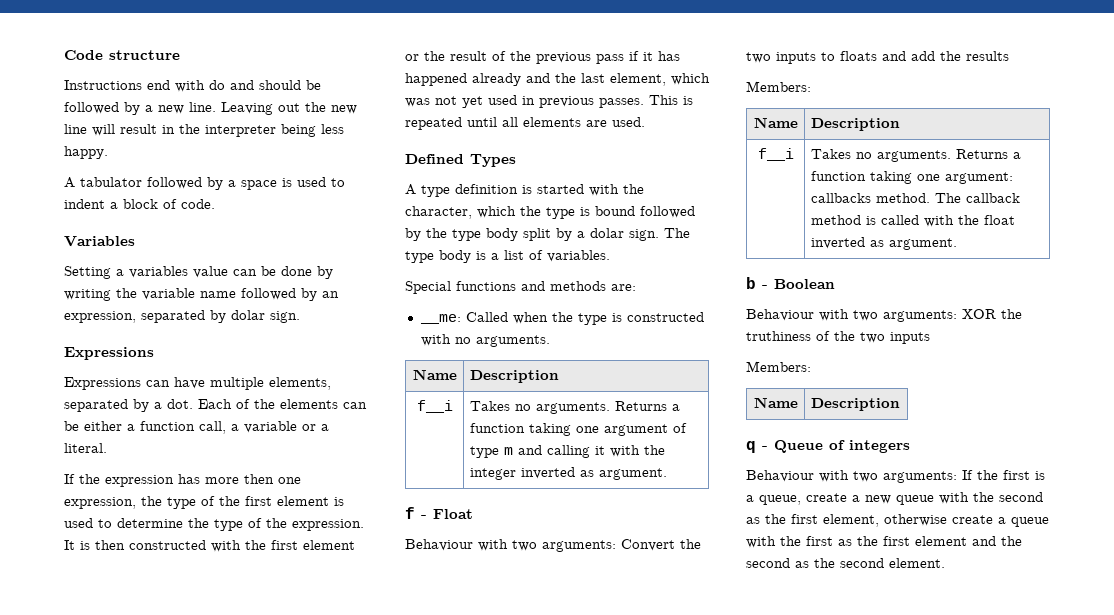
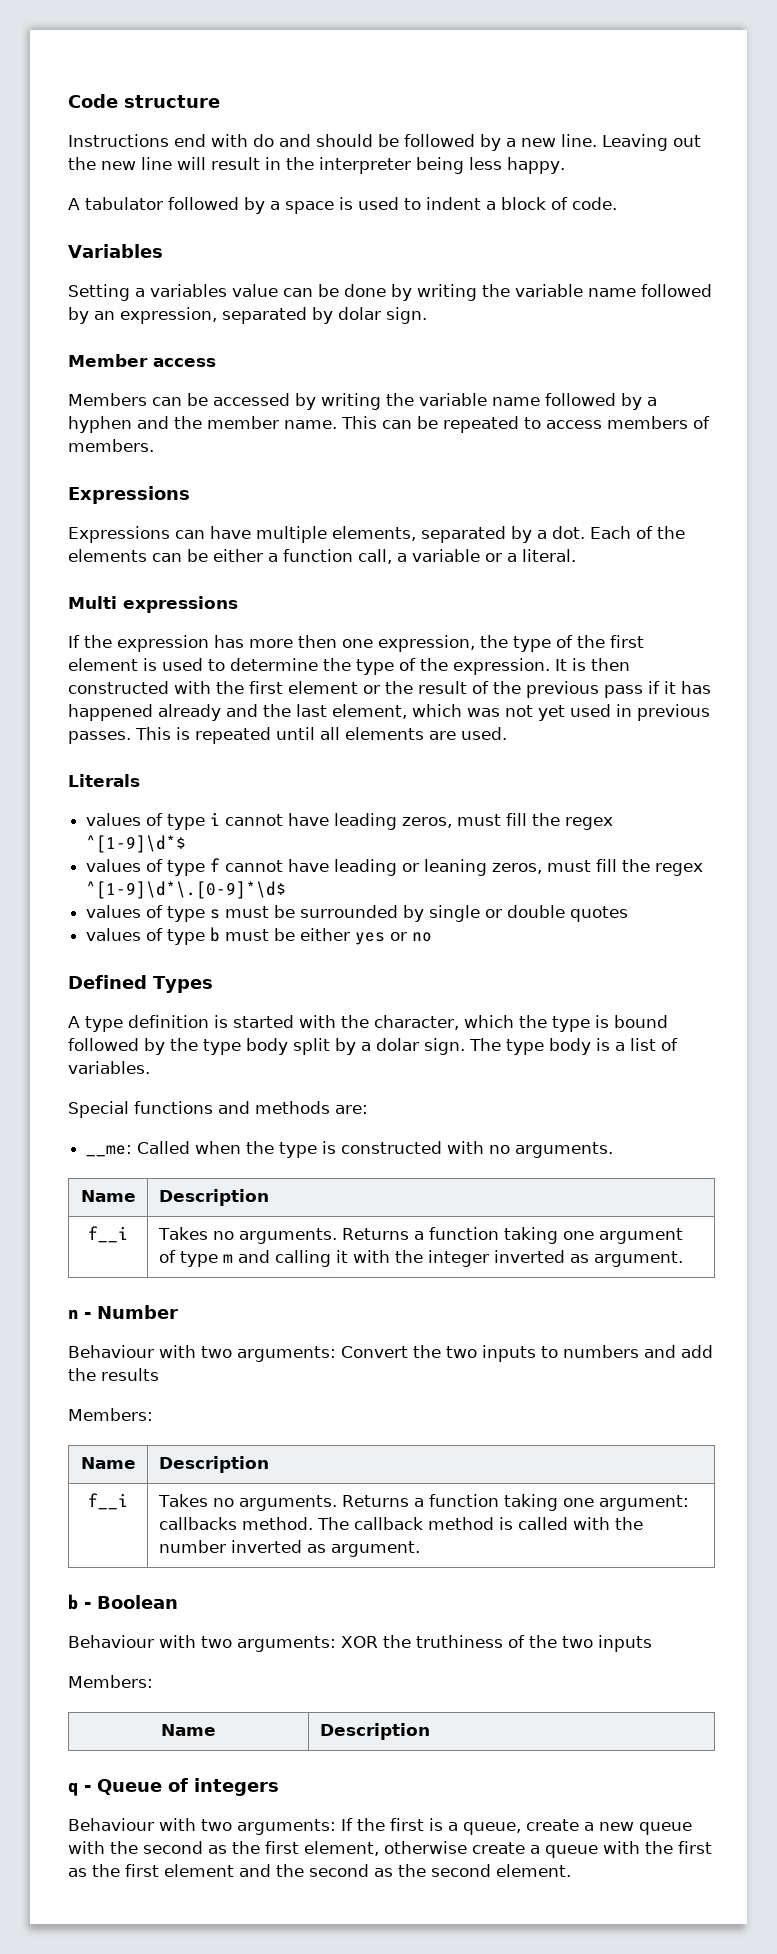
+ Member access
+ Members can be accessed by writing the variable name followed by a hyphen and the member name. This can be repeated to access members of members.
+ Multi expressions
+ Literals
+ values of type i cannot have leading zeros, must fill the regex ^[1-9]\d*$
+ values of type f cannot have leading or leaning zeros, must fill the regex ^[1-9]\d*\.[0-9]*\d$
+ values of type s must be surrounded by single or double quotes
+ values of type b must be either yes or no
- f - Float
+ n - Number
- Behaviour with two arguments: Convert the two inputs to floats and add the results
+ Behaviour with two arguments: Convert the two inputs to numbers and add the results
- f__i | Takes no arguments. Returns a function taking one argument: callbacks method. The callback method is called with the float inverted as argument.
+ f__i | Takes no arguments. Returns a function taking one argument: callbacks method. The callback method is called with the number inverted as argument.

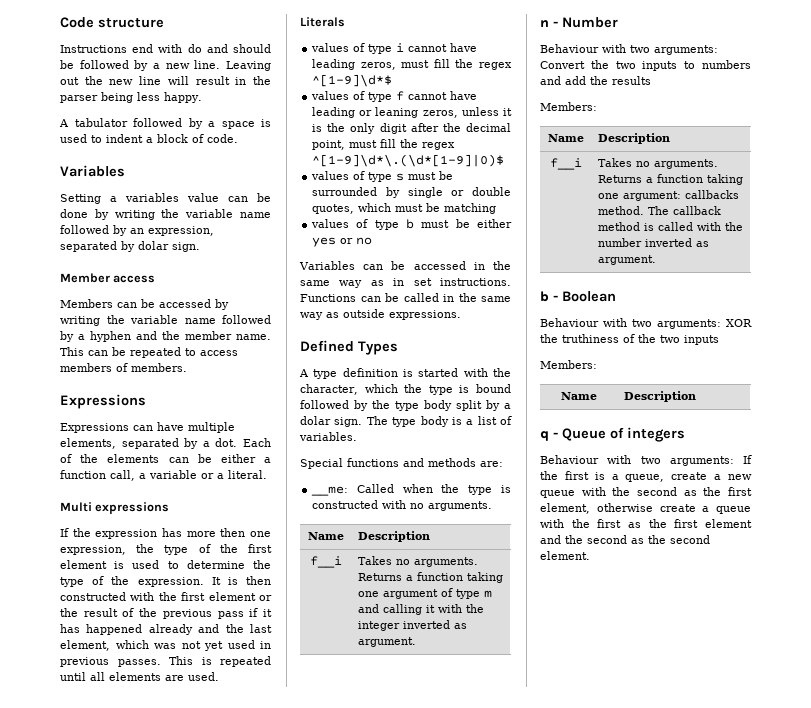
- Leaving out the new line will result in the interpreter being less happy.
+ Leaving out the new line will result in the parser being less happy.
- values of type f cannot have leading or leaning zeros, must fill the regex ^[1-9]\d*\.[0-9]*\d$
+ values of type f cannot have leading or leaning zeros, unless it is the only digit after the decimal point, must fill the regex ^[1-9]\d*\.(\d*[1-9]|0)$
- values of type s must be surrounded by single or double quotes
+ values of type s must be surrounded by single or double quotes, which must be matching
+ Variables can be accessed in the same way as in set instructions. Functions can be called in the same way as outside expressions.

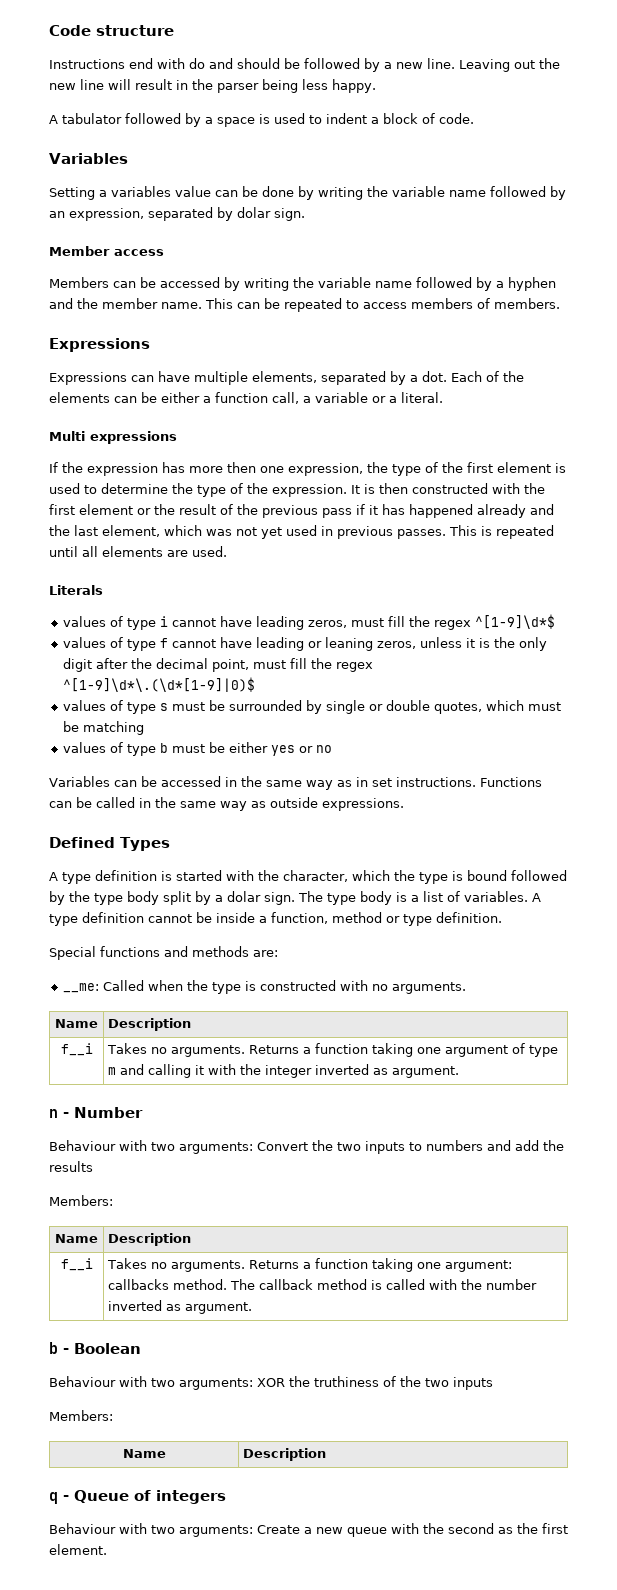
+ A type definition cannot be inside a function, method or type definition.
- Behaviour with two arguments: If the first is a queue, create a new queue with the second as the first element, otherwise create a queue with the first as the first element and the second as the second element.
+ Behaviour with two arguments: Create a new queue with the second as the first element.

